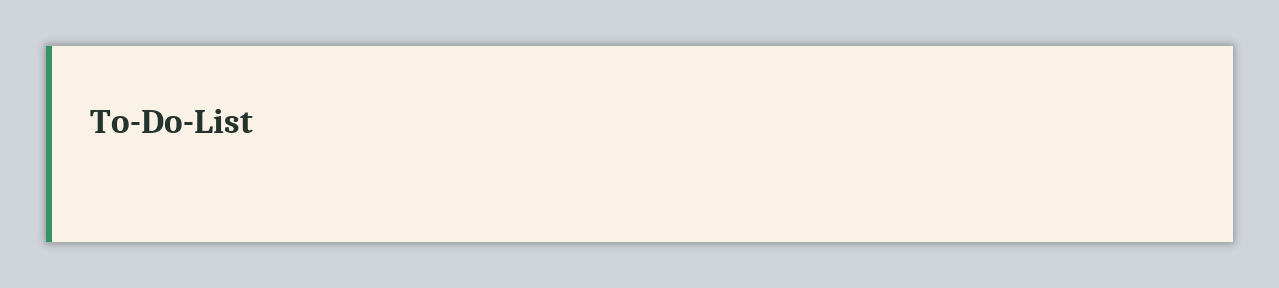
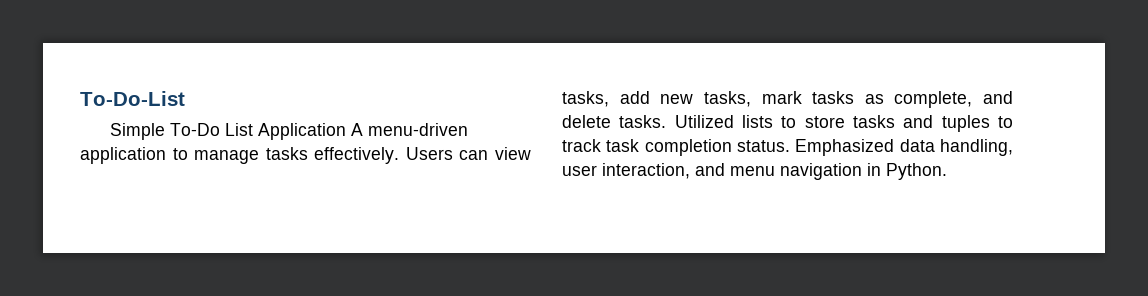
+ Simple To-Do List Application A menu-driven application to manage tasks effectively. Users can view tasks, add new tasks, mark tasks as complete, and delete tasks. Utilized lists to store tasks and tuples to track task completion status. Emphasized data handling, user interaction, and menu navigation in Python.

